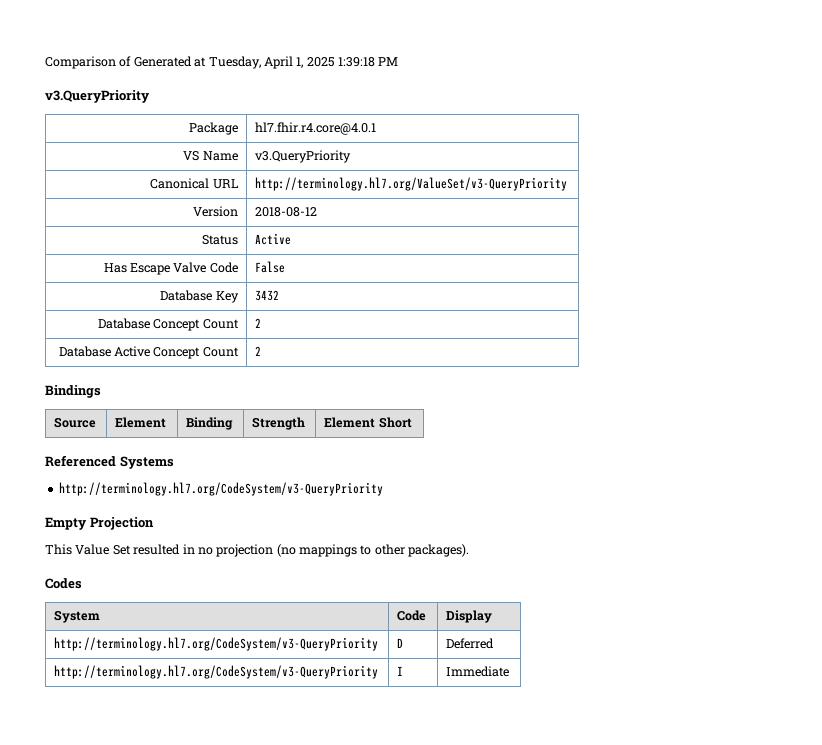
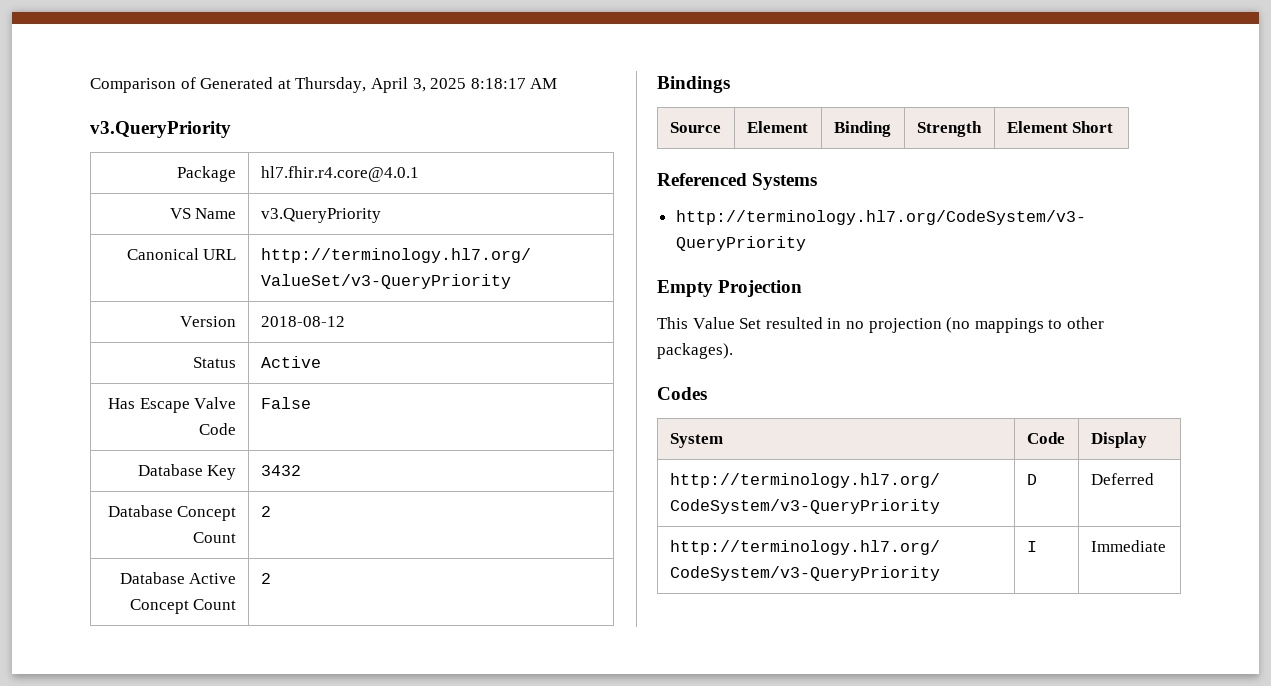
- Comparison of Generated at Tuesday, April 1, 2025 1:39:18 PM
+ Comparison of Generated at Thursday, April 3, 2025 8:18:17 AM

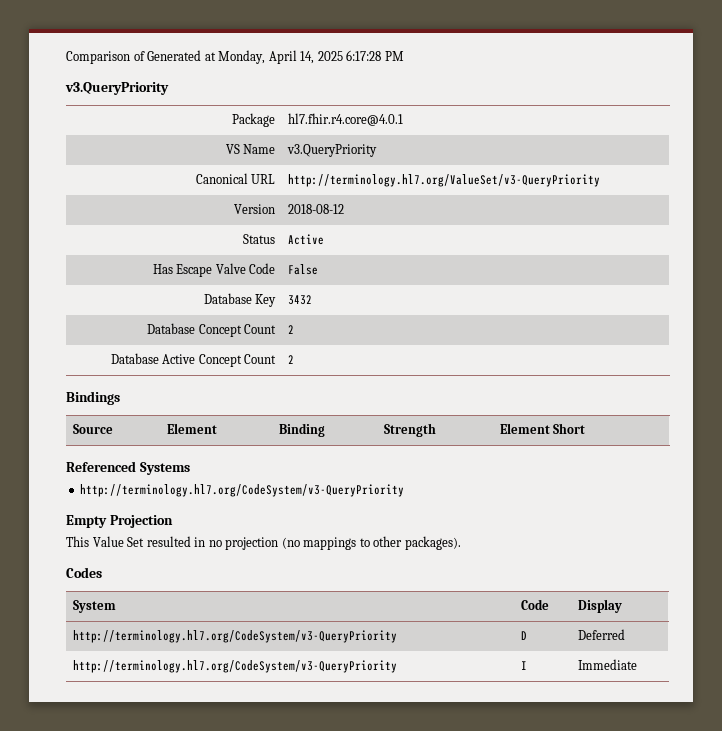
- Comparison of Generated at Thursday, April 3, 2025 8:18:17 AM
+ Comparison of Generated at Monday, April 14, 2025 6:17:28 PM

